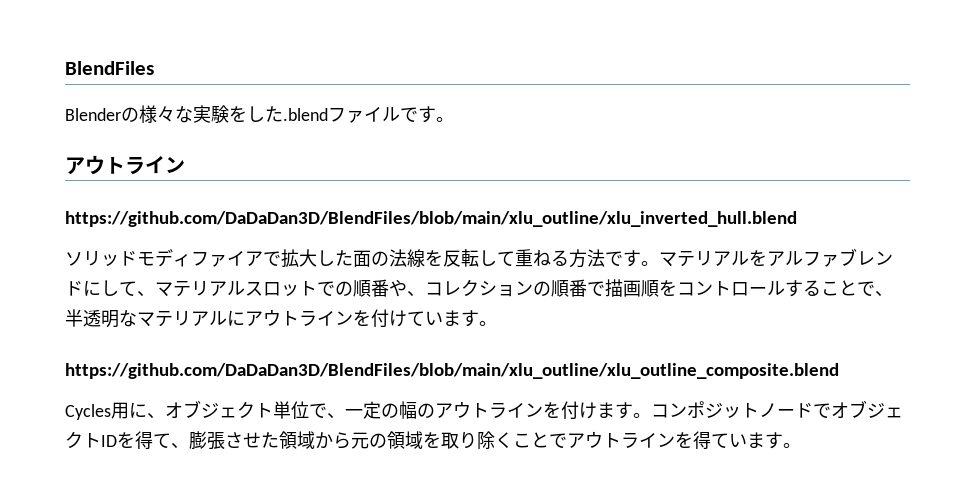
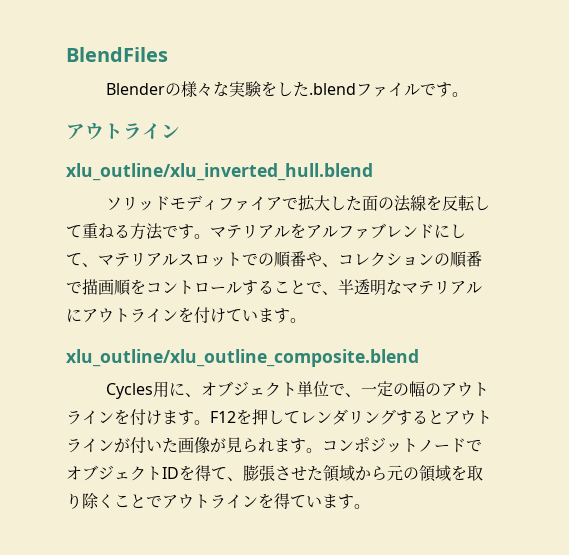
- https://github.com/DaDaDan3D/BlendFiles/blob/main/xlu_outline/xlu_inverted_hull.blend
+ xlu_outline/xlu_inverted_hull.blend
- https://github.com/DaDaDan3D/BlendFiles/blob/main/xlu_outline/xlu_outline_composite.blend
+ xlu_outline/xlu_outline_composite.blend
+ F12を押してレンダリングするとアウトラインが付いた画像が見られます。

